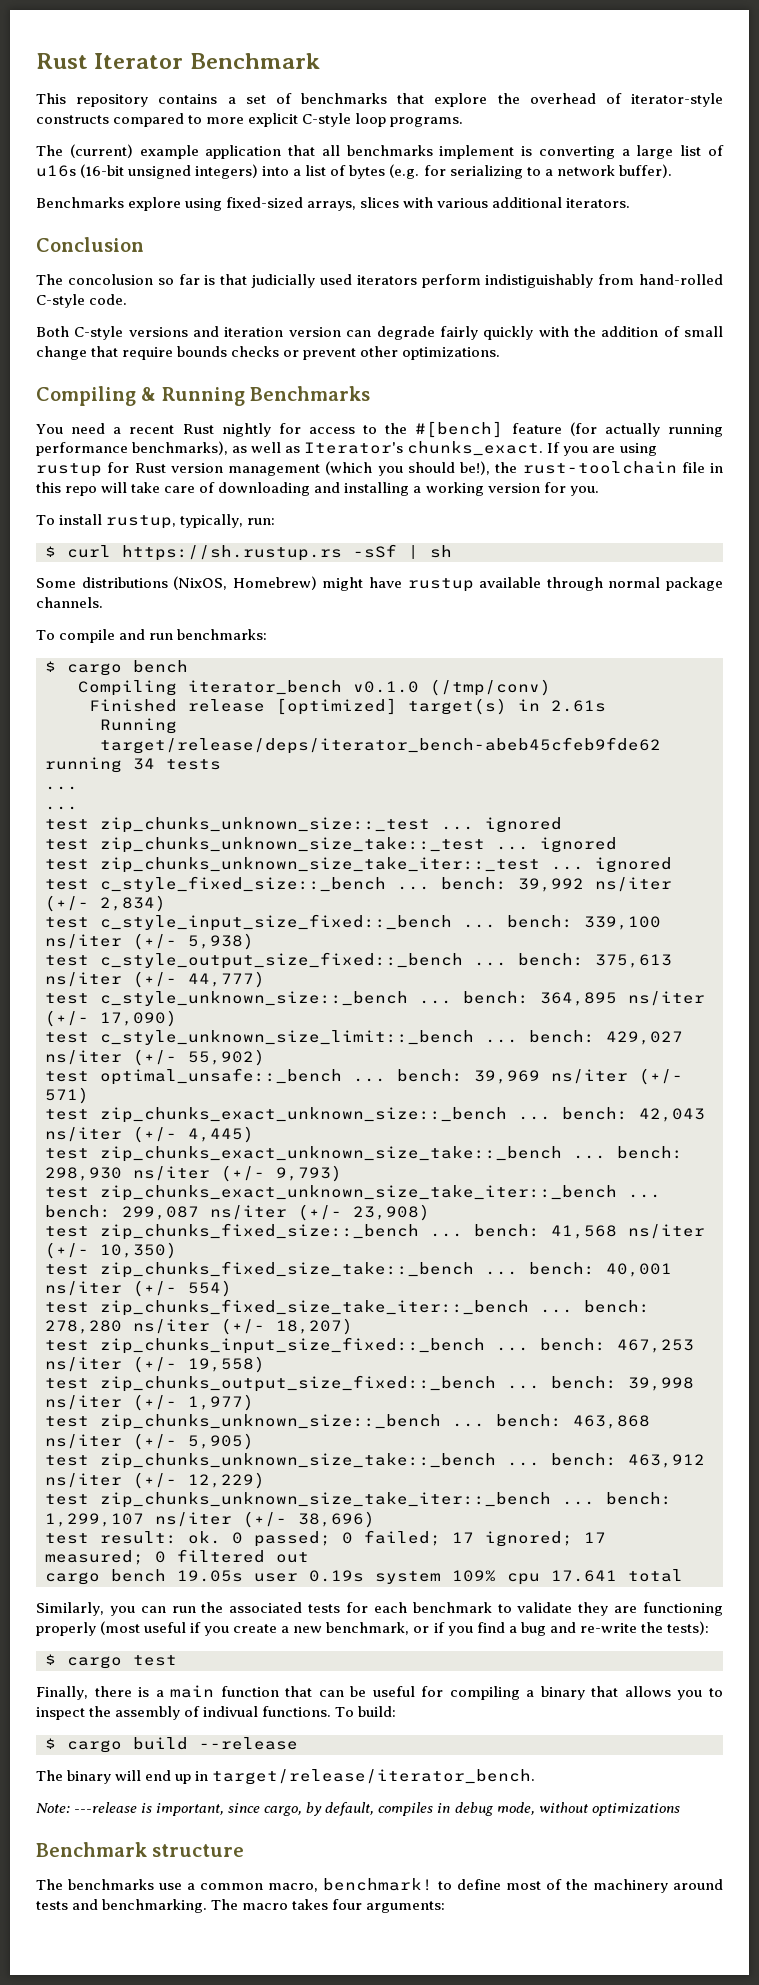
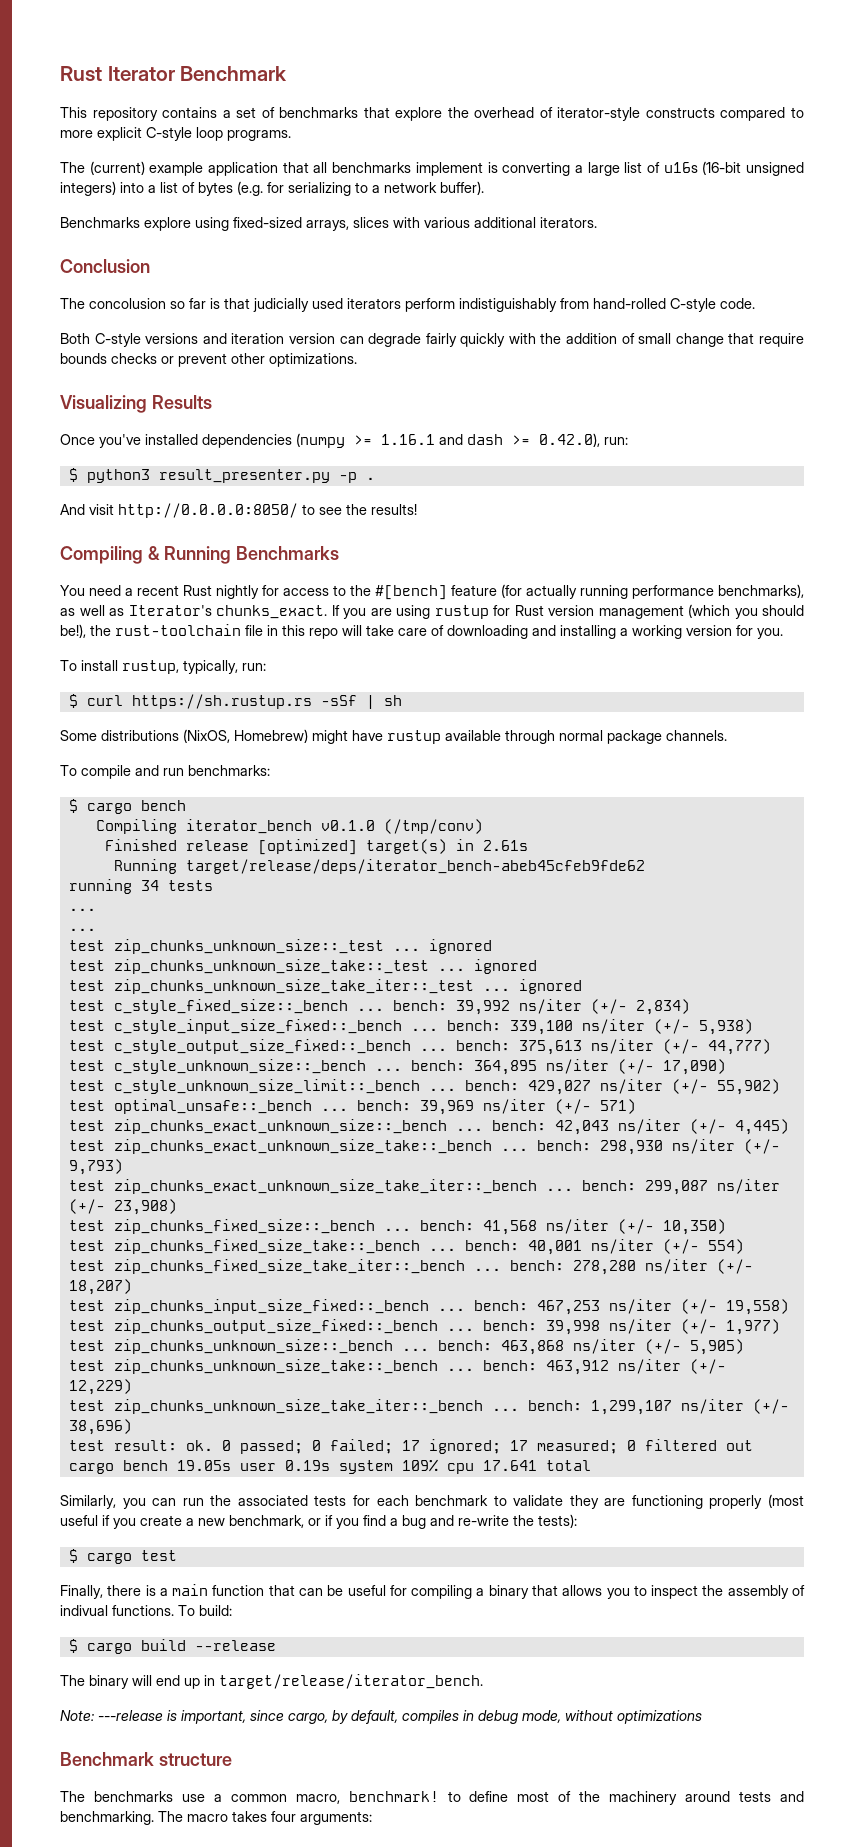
+ Visualizing Results
+ Once you've installed dependencies (numpy >= 1.16.1 and dash >= 0.42.0), run:
+ $ python3 result_presenter.py -p .
+ And visit http://0.0.0.0:8050/ to see the results!

